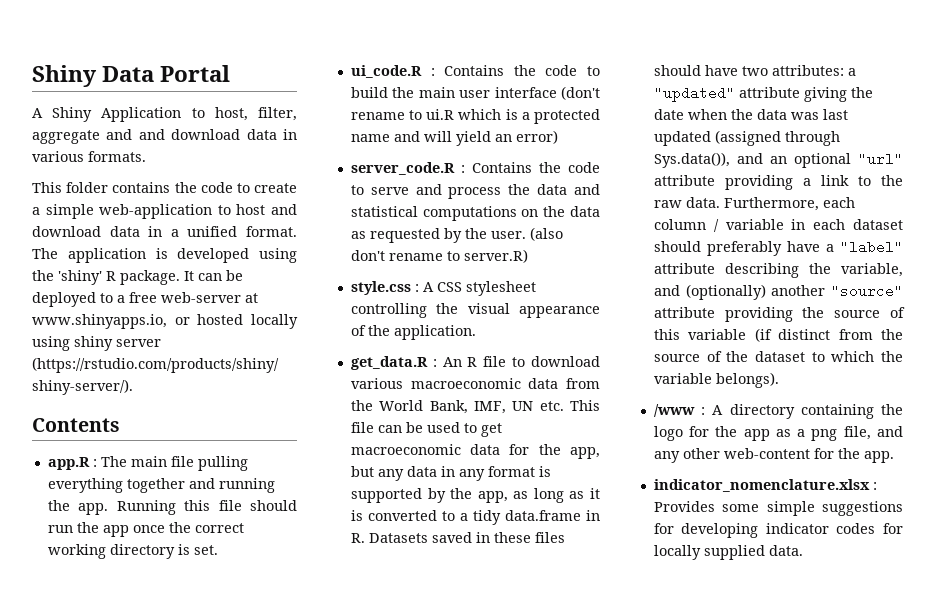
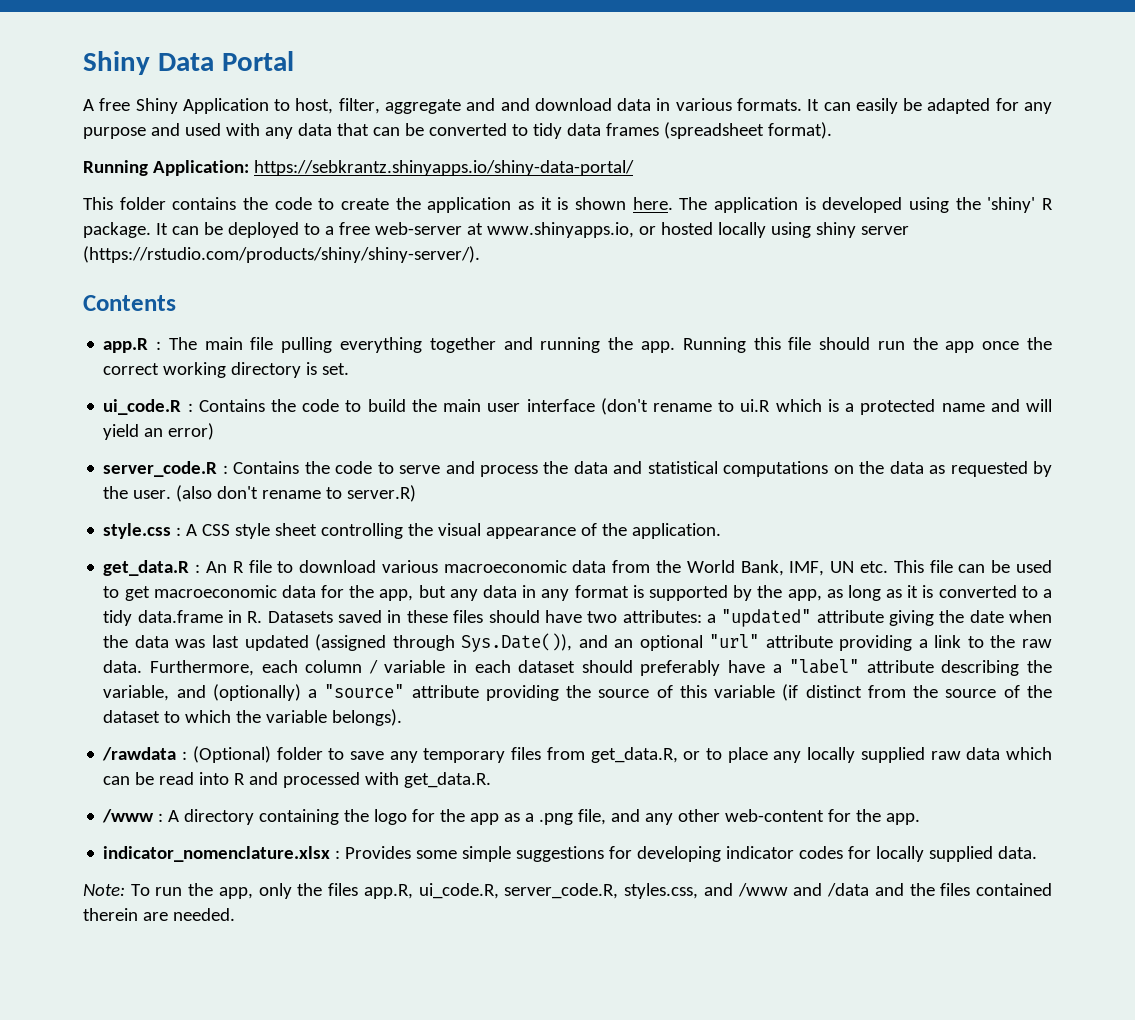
- A Shiny Application to host, filter, aggregate and and download data in various formats.
+ A free Shiny Application to host, filter, aggregate and and download data in various formats. It can easily be adapted for any purpose and used with any data that can be converted to tidy data frames (spreadsheet format).
+ Running Application: https://sebkrantz.shinyapps.io/shiny-data-portal/
- This folder contains the code to create a simple web-application to host and download data in a unified format.
+ This folder contains the code to create the application as it is shown here.
- style.css : A CSS stylesheet controlling the visual appearance of the application.
+ style.css : A CSS style sheet controlling the visual appearance of the application.
- a "updated" attribute giving the date when the data was last updated (assigned through Sys.data()), and an optional "url" attribute providing a link to the raw data.
+ a "updated" attribute giving the date when the data was last updated (assigned through Sys.Date()), and an optional "url" attribute providing a link to the raw data.
- Furthermore, each column / variable in each dataset should preferably have a "label" attribute describing the variable, and (optionally) another "source" attribute providing the source of this variable (if distinct from the source of the dataset to which the variable belongs).
+ Furthermore, each column / variable in each dataset should preferably have a "label" attribute describing the variable, and (optionally) a "source" attribute providing the source of this variable (if distinct from the source of the dataset to which the variable belongs).
+ /rawdata : (Optional) folder to save any temporary files from get_data.R, or to place any locally supplied raw data which can be read into R and processed with get_data.R.
- /www : A directory containing the logo for the app as a png file, and any other web-content for the app.
+ /www : A directory containing the logo for the app as a .png file, and any other web-content for the app.
+ Note: To run the app, only the files app.R, ui_code.R, server_code.R, styles.css, and /www and /data and the files contained therein are needed.

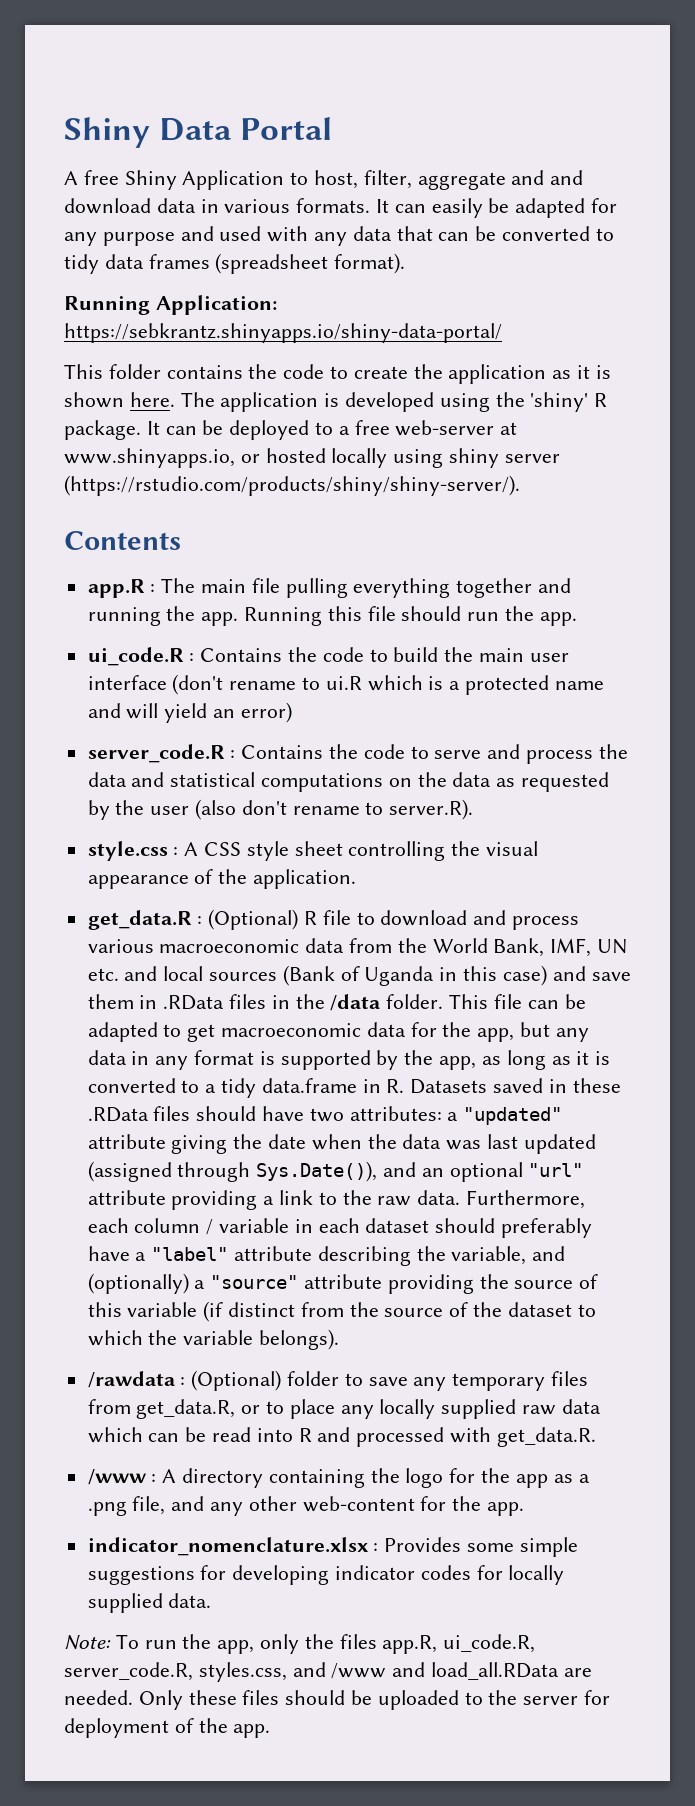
- Running this file should run the app once the correct working directory is set.
+ Running this file should run the app.
- server_code.R : Contains the code to serve and process the data and statistical computations on the data as requested by the user. (also don't rename to server.R)
+ server_code.R : Contains the code to serve and process the data and statistical computations on the data as requested by the user (also don't rename to server.R).
- An R file to download various macroeconomic data from the World Bank, IMF, UN etc. This file can be used to get macroeconomic data for the app, but any data in any format is supported by the app, as long as it is converted to a tidy data.frame in R. Datasets saved in these files should have two attributes:
+ (Optional) R file to download and process various macroeconomic data from the World Bank, IMF, UN etc. and local sources (Bank of Uganda in this case) and save them in .RData files in the /data folder. This file can be adapted to get macroeconomic data for the app, but any data in any format is supported by the app, as long as it is converted to a tidy data.frame in R. Datasets saved in these .RData files should have two attributes:
- Note: To run the app, only the files app.R, ui_code.R, server_code.R, styles.css, and /www and /data and the files contained therein are needed.
+ Note: To run the app, only the files app.R, ui_code.R, server_code.R, styles.css, and /www and load_all.RData are needed. Only these files should be uploaded to the server for deployment of the app.

